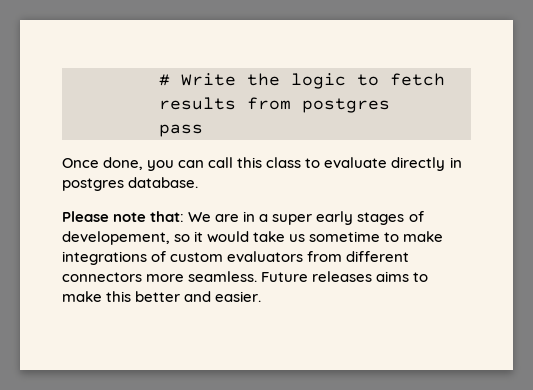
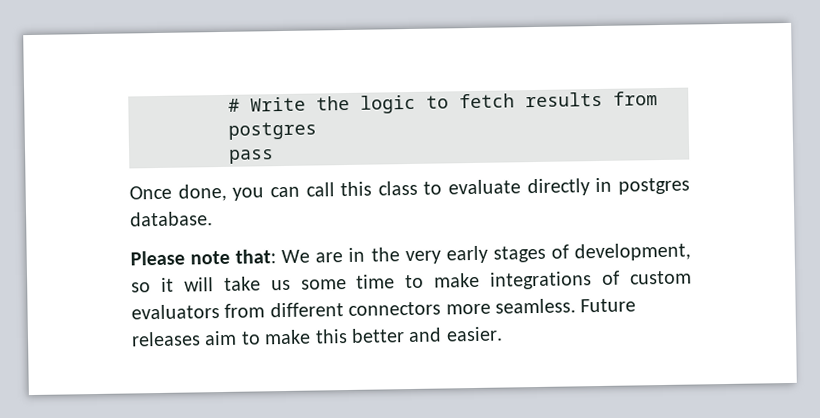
- Please note that: We are in a super early stages of developement, so it would take us sometime to make integrations of custom evaluators from different connectors more seamless.
+ Please note that: We are in the very early stages of development, so it will take us some time to make integrations of custom evaluators from different connectors more seamless.
- Future releases aims to make this better and easier.
+ Future releases aim to make this better and easier.

